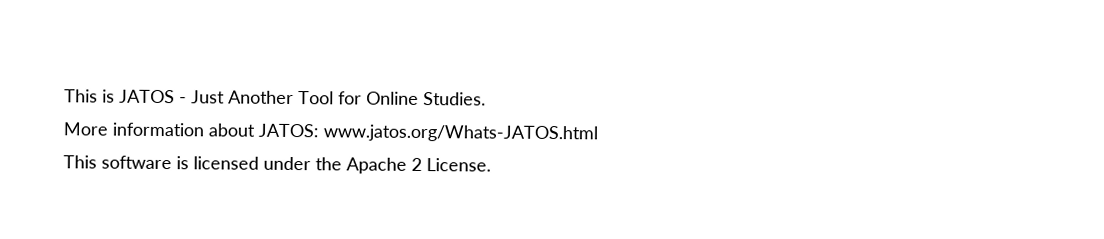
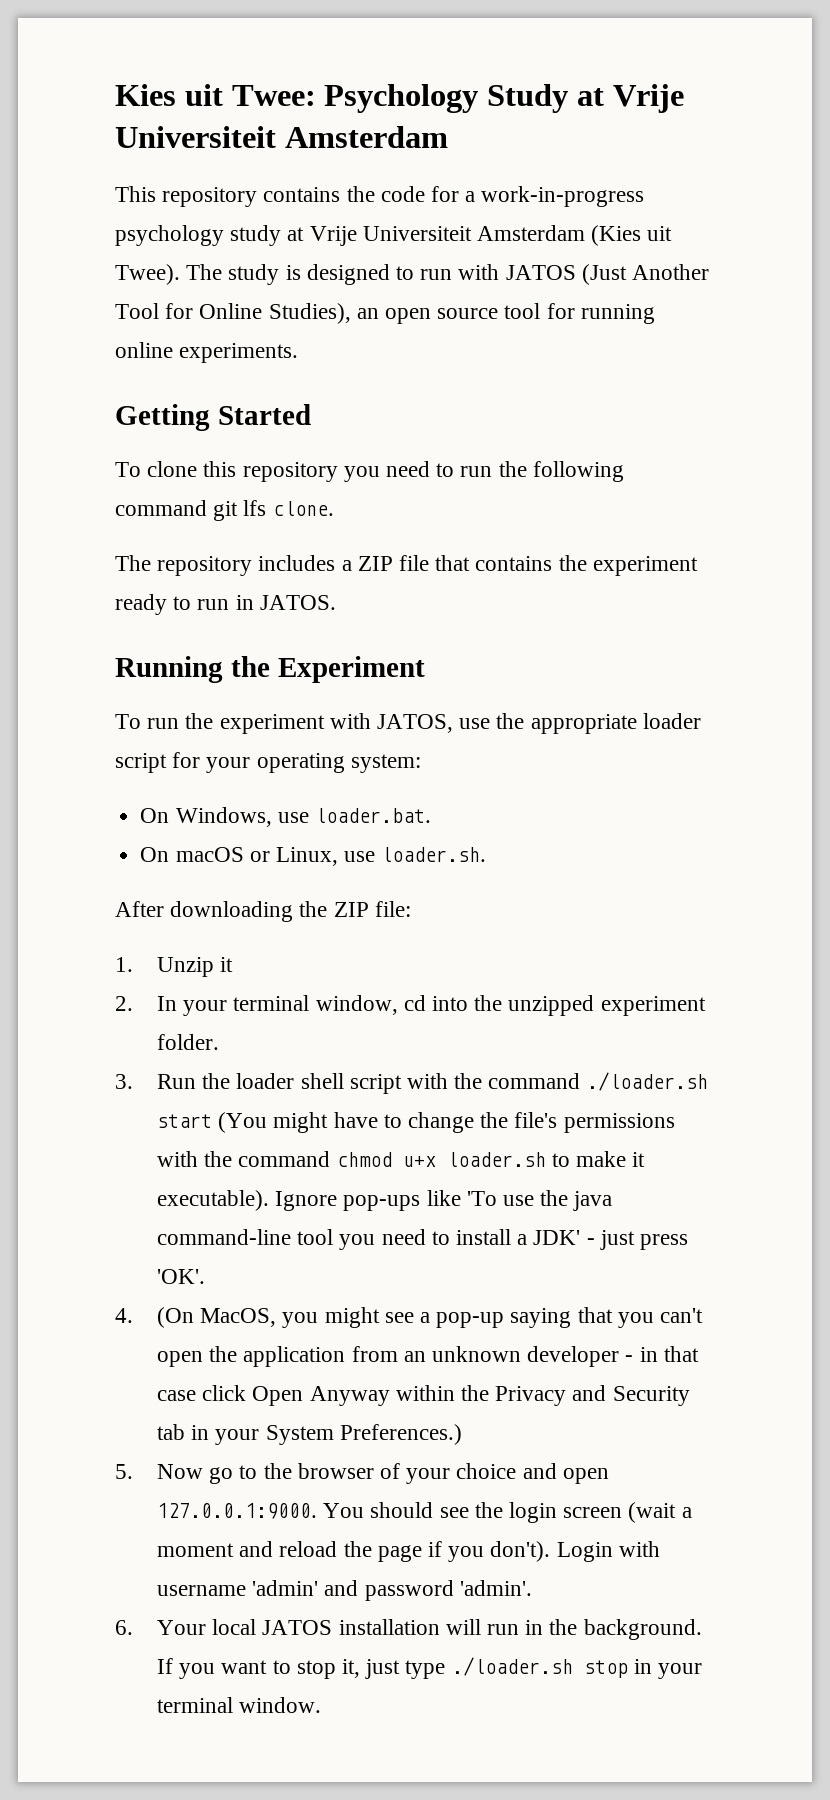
- This is JATOS - Just Another Tool for Online Studies.
- More information about JATOS: www.jatos.org/Whats-JATOS.html
- This software is licensed under the Apache 2 License.
+ Kies uit Twee: Psychology Study at Vrije Universiteit Amsterdam
+ This repository contains the code for a work-in-progress psychology study at Vrije Universiteit Amsterdam (Kies uit Twee). The study is designed to run with JATOS (Just Another Tool for Online Studies), an open source tool for running online experiments.
+ Getting Started
+ To clone this repository you need to run the following command git lfs clone.
+ The repository includes a ZIP file that contains the experiment ready to run in JATOS.
+ Running the Experiment
+ To run the experiment with JATOS, use the appropriate loader script for your operating system:
+ On Windows, use loader.bat.
+ On macOS or Linux, use loader.sh.
+ After downloading the ZIP file:
+ 1. Unzip it
+ 2. In your terminal window, cd into the unzipped experiment folder.
+ 3. Run the loader shell script with the command ./loader.sh start (You might have to change the file's permissions with the command chmod u+x loader.sh to make it executable). Ignore pop-ups like 'To use the java command-line tool you need to install a JDK' - just press 'OK'.
+ 4. (On MacOS, you might see a pop-up saying that you can't open the application from an unknown developer - in that case click Open Anyway within the Privacy and Security tab in your System Preferences.)
+ 5. Now go to the browser of your choice and open 127.0.0.1:9000. You should see the login screen (wait a moment and reload the page if you don't). Login with username 'admin' and password 'admin'.
+ 6. Your local JATOS installation will run in the background. If you want to stop it, just type ./loader.sh stop in your terminal window.

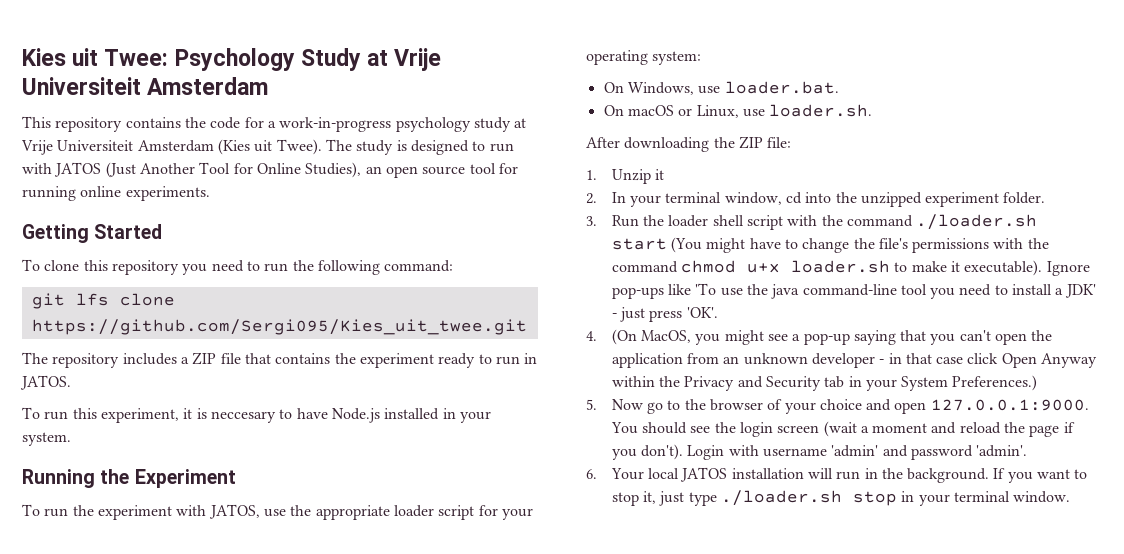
- To clone this repository you need to run the following command git lfs clone.
+ To clone this repository you need to run the following command:
+ git lfs clone https://github.com/Sergi095/Kies_uit_twee.git
+ To run this experiment, it is neccesary to have Node.js installed in your system.

